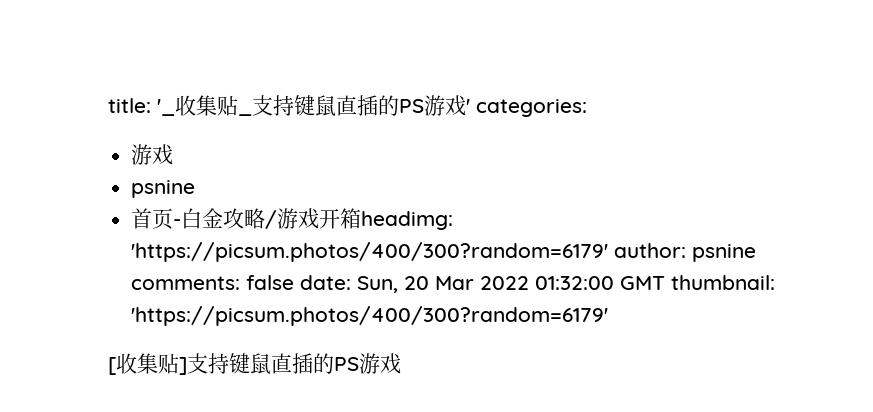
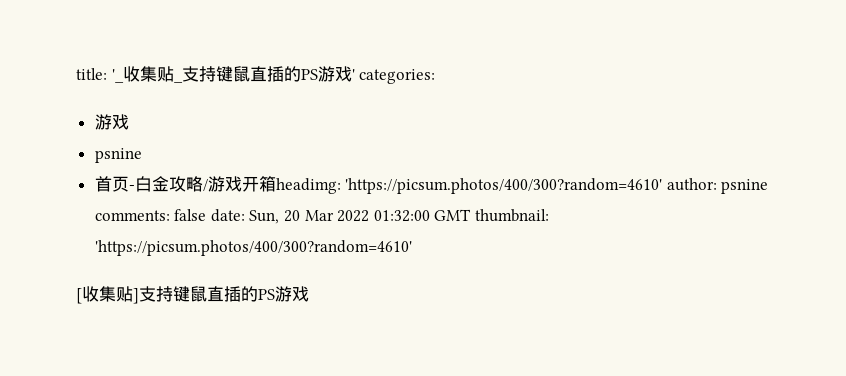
- 首页-白金攻略/游戏开箱headimg: 'https://picsum.photos/400/300?random=6179' author: psnine comments: false date: Sun, 20 Mar 2022 01:32:00 GMT thumbnail: 'https://picsum.photos/400/300?random=6179'
+ 首页-白金攻略/游戏开箱headimg: 'https://picsum.photos/400/300?random=4610' author: psnine comments: false date: Sun, 20 Mar 2022 01:32:00 GMT thumbnail: 'https://picsum.photos/400/300?random=4610'

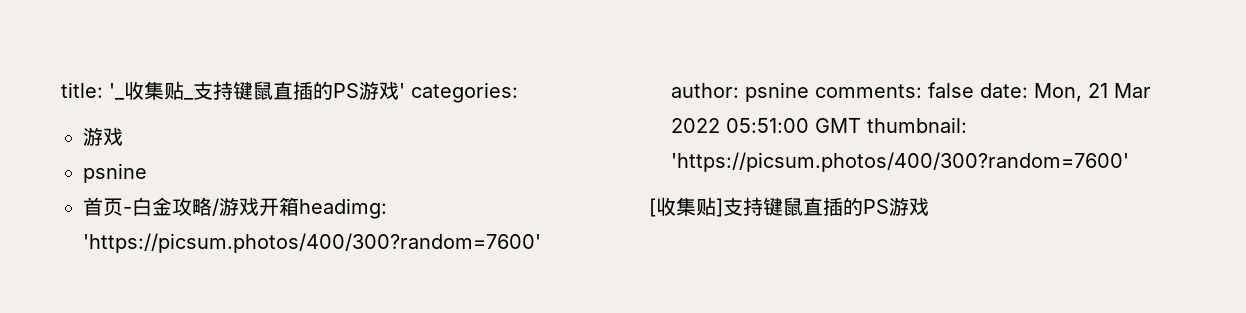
- 首页-白金攻略/游戏开箱headimg: 'https://picsum.photos/400/300?random=4610' author: psnine comments: false date: Sun, 20 Mar 2022 01:32:00 GMT thumbnail: 'https://picsum.photos/400/300?random=4610'
+ 首页-白金攻略/游戏开箱headimg: 'https://picsum.photos/400/300?random=7600' author: psnine comments: false date: Mon, 21 Mar 2022 05:51:00 GMT thumbnail: 'https://picsum.photos/400/300?random=7600'

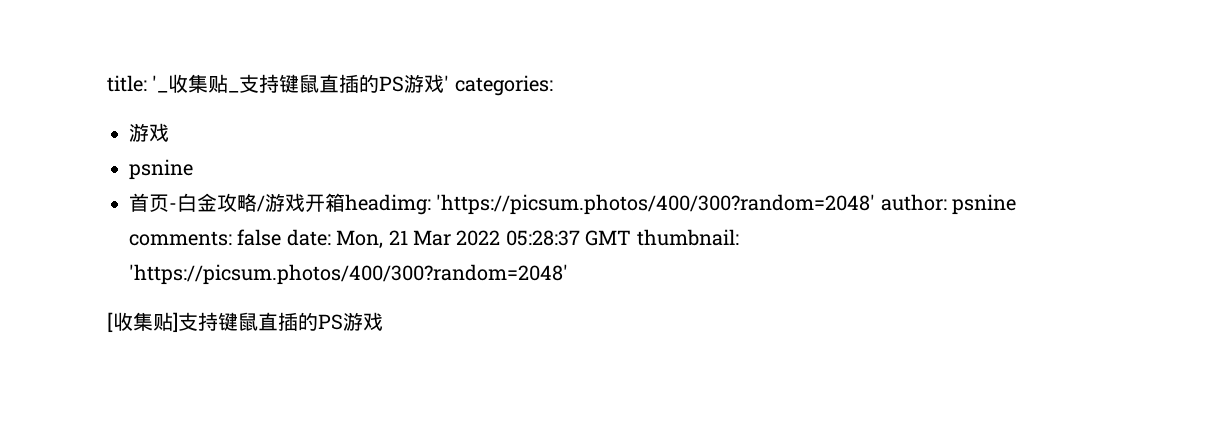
- 首页-白金攻略/游戏开箱headimg: 'https://picsum.photos/400/300?random=7600' author: psnine comments: false date: Mon, 21 Mar 2022 05:51:00 GMT thumbnail: 'https://picsum.photos/400/300?random=7600'
+ 首页-白金攻略/游戏开箱headimg: 'https://picsum.photos/400/300?random=2048' author: psnine comments: false date: Mon, 21 Mar 2022 05:28:37 GMT thumbnail: 'https://picsum.photos/400/300?random=2048'

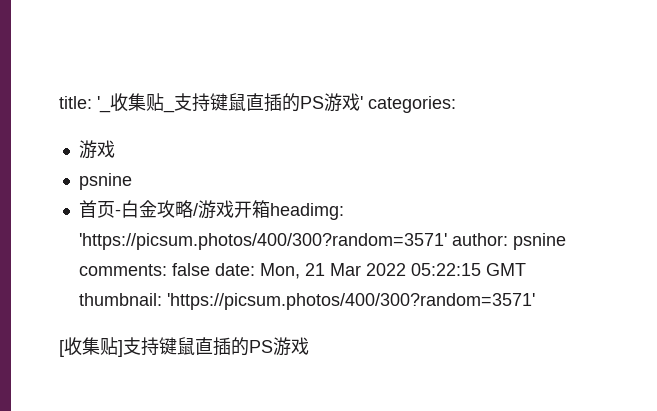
- 首页-白金攻略/游戏开箱headimg: 'https://picsum.photos/400/300?random=2048' author: psnine comments: false date: Mon, 21 Mar 2022 05:28:37 GMT thumbnail: 'https://picsum.photos/400/300?random=2048'
+ 首页-白金攻略/游戏开箱headimg: 'https://picsum.photos/400/300?random=3571' author: psnine comments: false date: Mon, 21 Mar 2022 05:22:15 GMT thumbnail: 'https://picsum.photos/400/300?random=3571'

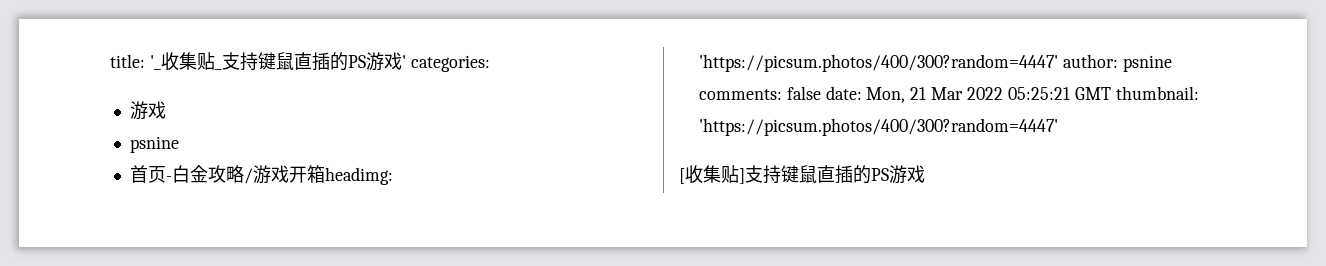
- 首页-白金攻略/游戏开箱headimg: 'https://picsum.photos/400/300?random=3571' author: psnine comments: false date: Mon, 21 Mar 2022 05:22:15 GMT thumbnail: 'https://picsum.photos/400/300?random=3571'
+ 首页-白金攻略/游戏开箱headimg: 'https://picsum.photos/400/300?random=4447' author: psnine comments: false date: Mon, 21 Mar 2022 05:25:21 GMT thumbnail: 'https://picsum.photos/400/300?random=4447'

